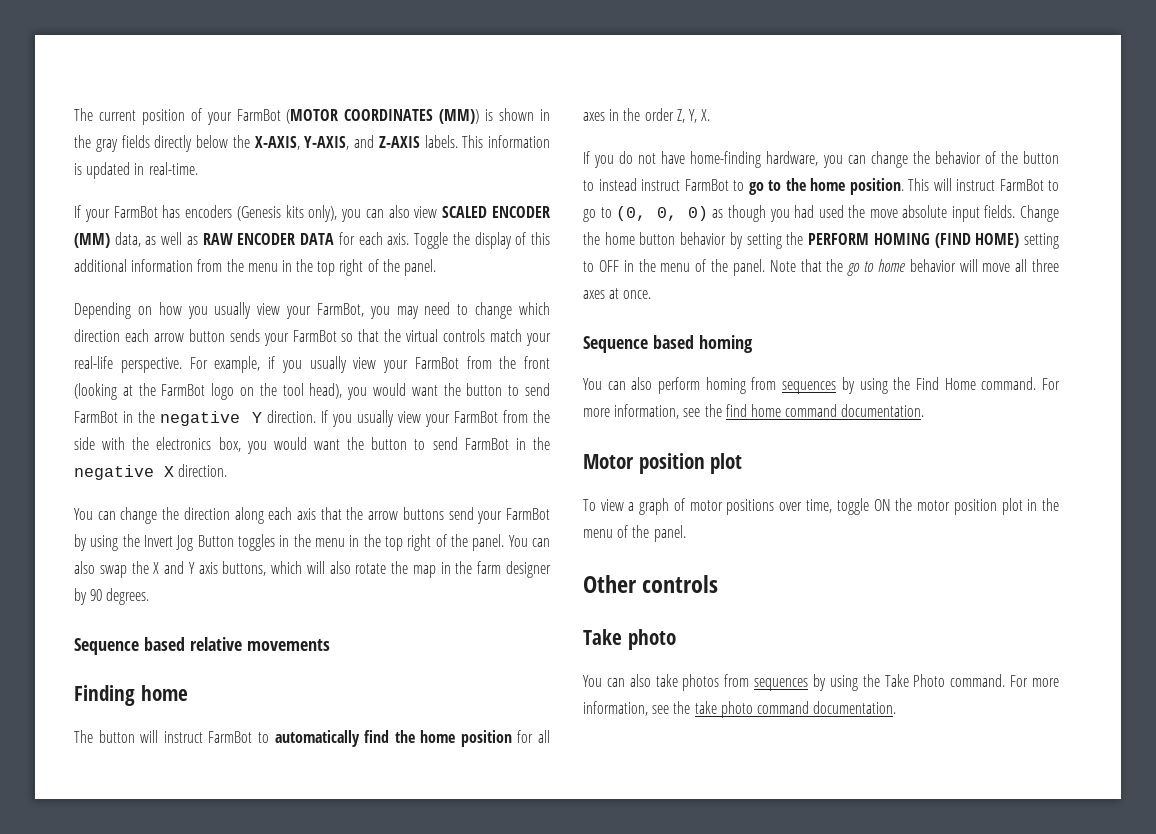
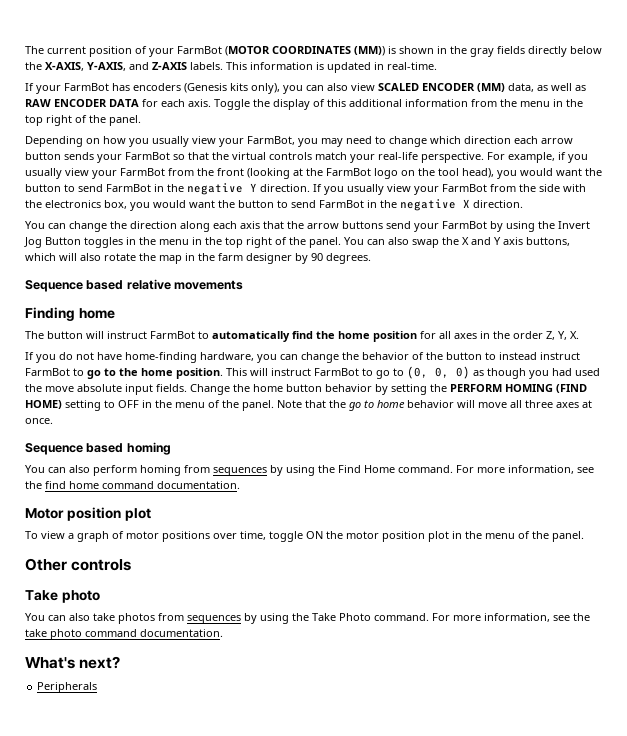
+ What's next?
+ Peripherals

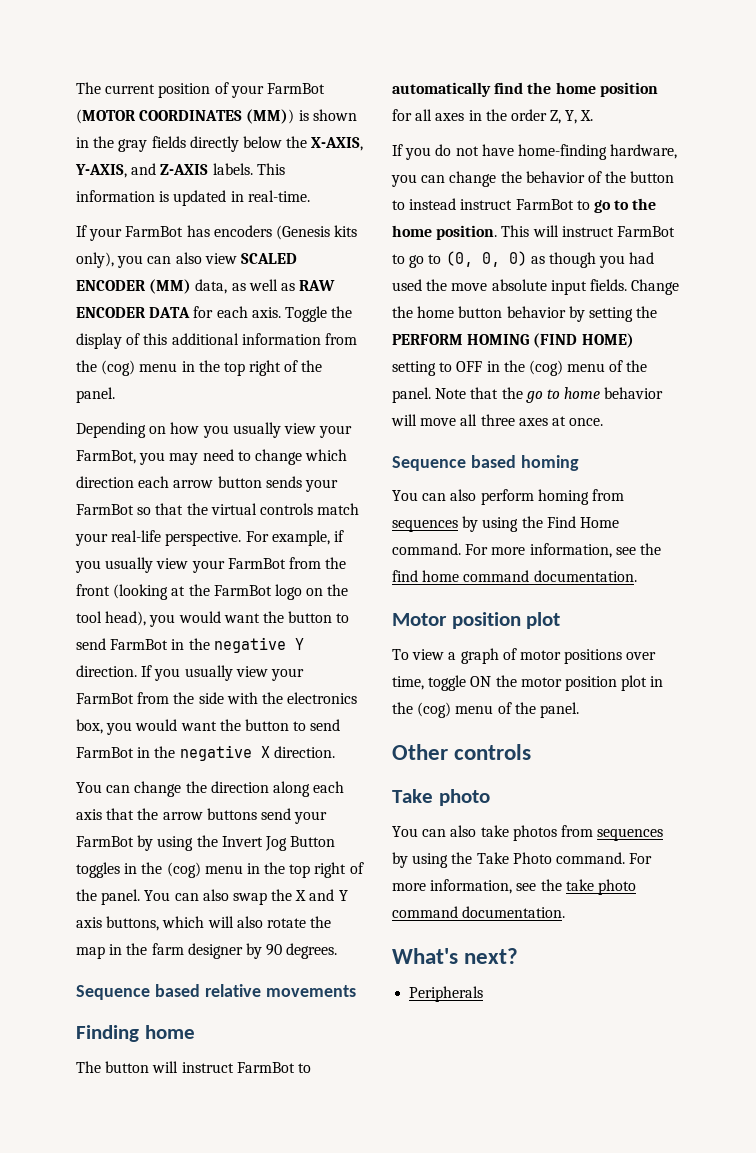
- Toggle the display of this additional information from the menu in the top right of the panel.
+ Toggle the display of this additional information from the (cog) menu in the top right of the panel.
- You can change the direction along each axis that the arrow buttons send your FarmBot by using the Invert Jog Button toggles in the menu in the top right of the panel.
+ You can change the direction along each axis that the arrow buttons send your FarmBot by using the Invert Jog Button toggles in the (cog) menu in the top right of the panel.
- Change the home button behavior by setting the PERFORM HOMING (FIND HOME) setting to OFF in the menu of the panel.
+ Change the home button behavior by setting the PERFORM HOMING (FIND HOME) setting to OFF in the (cog) menu of the panel.
- To view a graph of motor positions over time, toggle ON the motor position plot in the menu of the panel.
+ To view a graph of motor positions over time, toggle ON the motor position plot in the (cog) menu of the panel.

